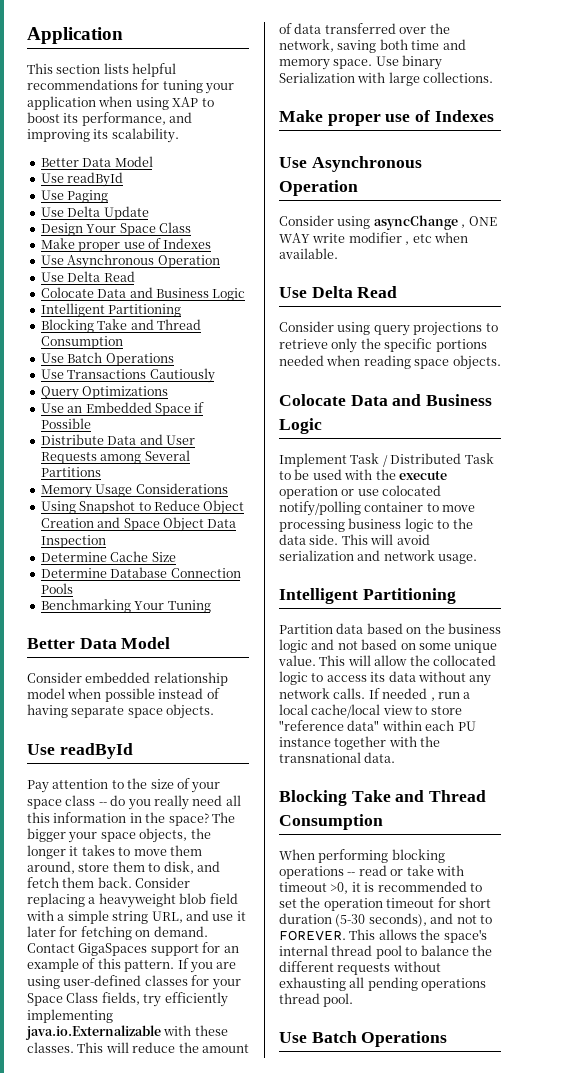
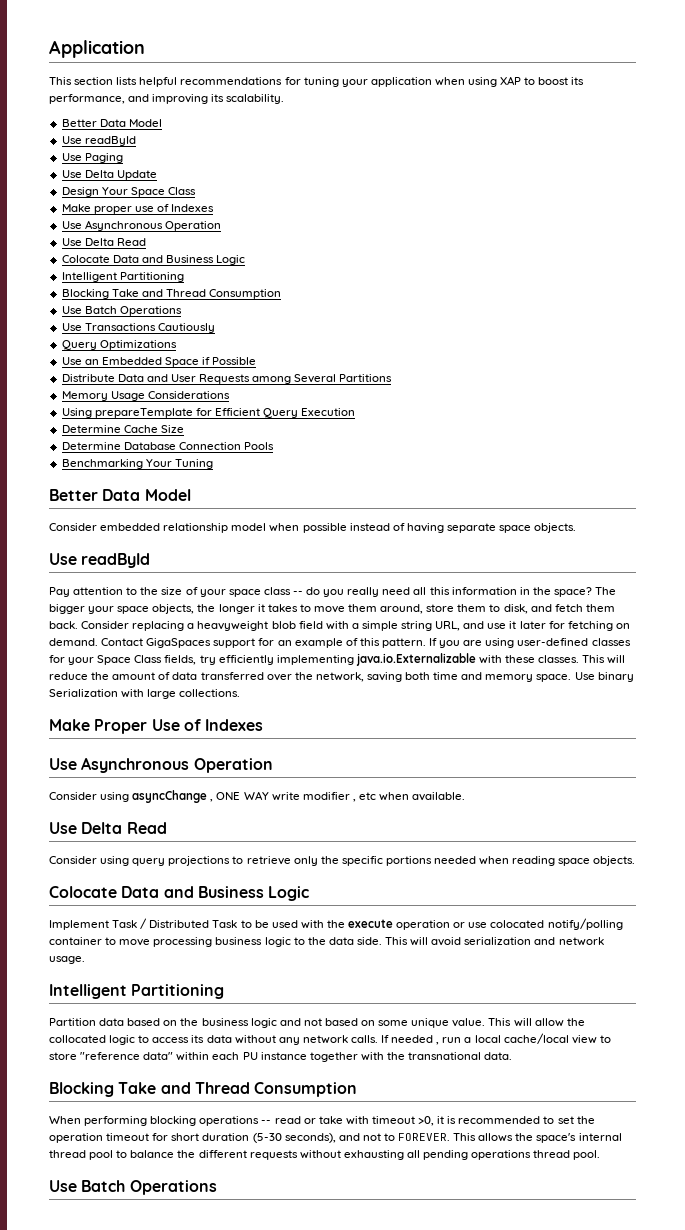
- Using Snapshot to Reduce Object Creation and Space Object Data Inspection
+ Using prepareTemplate for Efficient Query Execution
  Use binary Serialization with large collections.
- Make proper use of Indexes
+ Make Proper Use of Indexes

